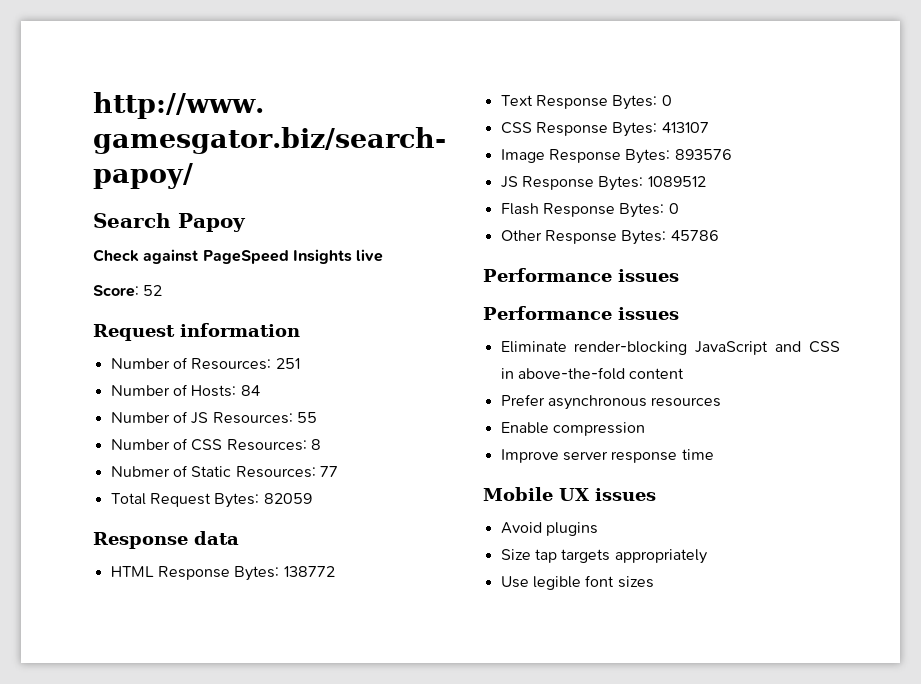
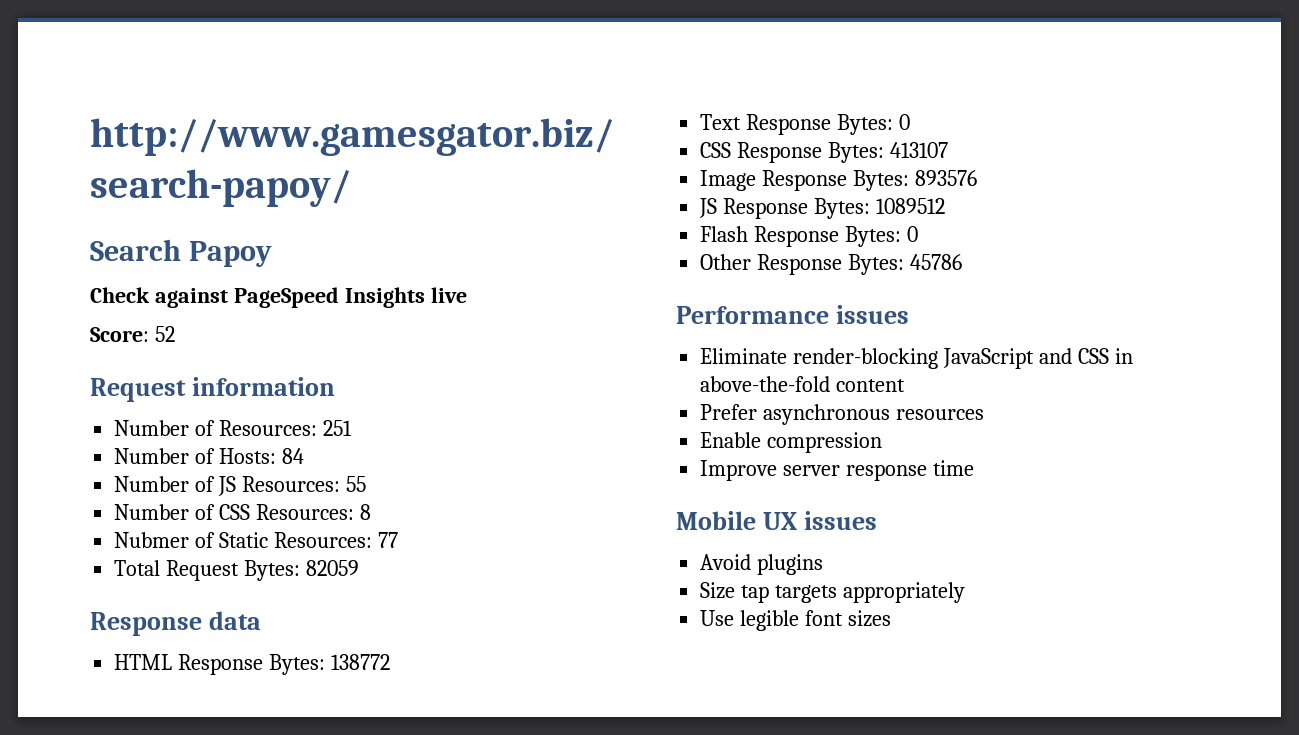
  Other Response Bytes: 45786
- Performance issues

